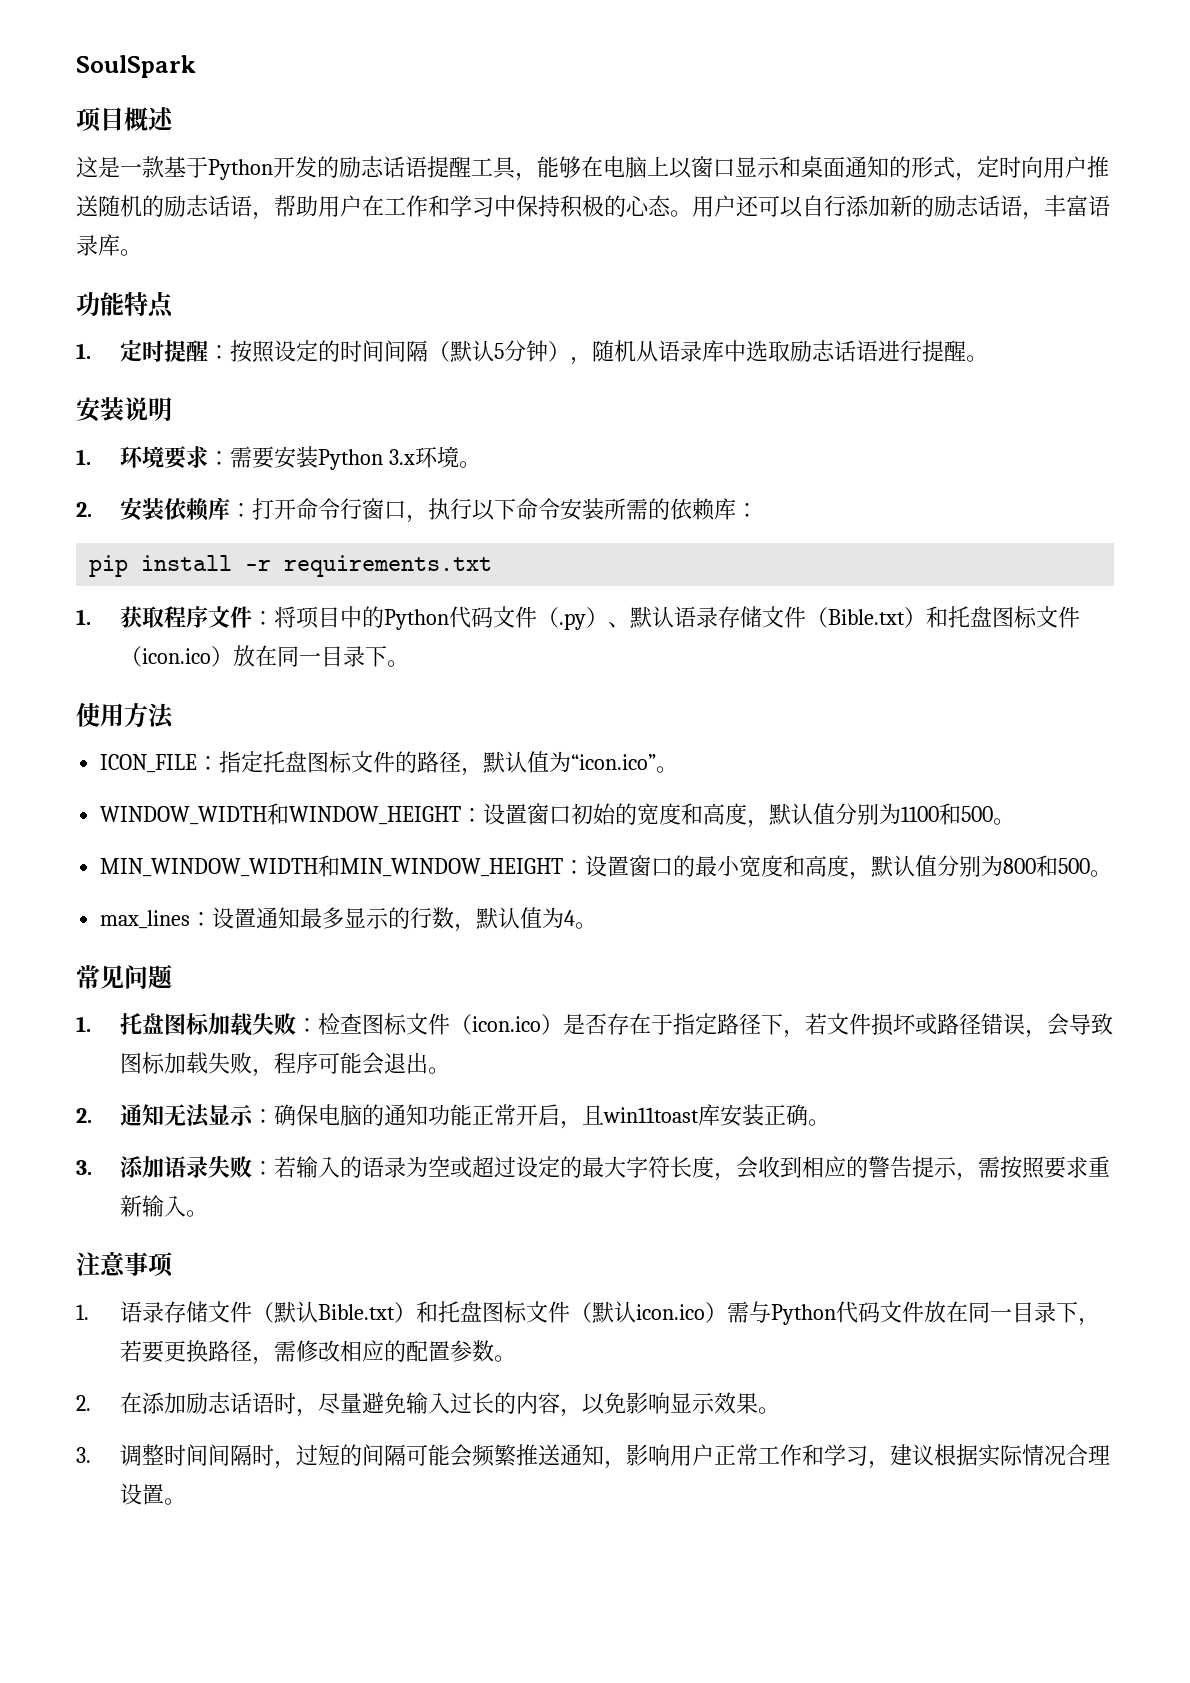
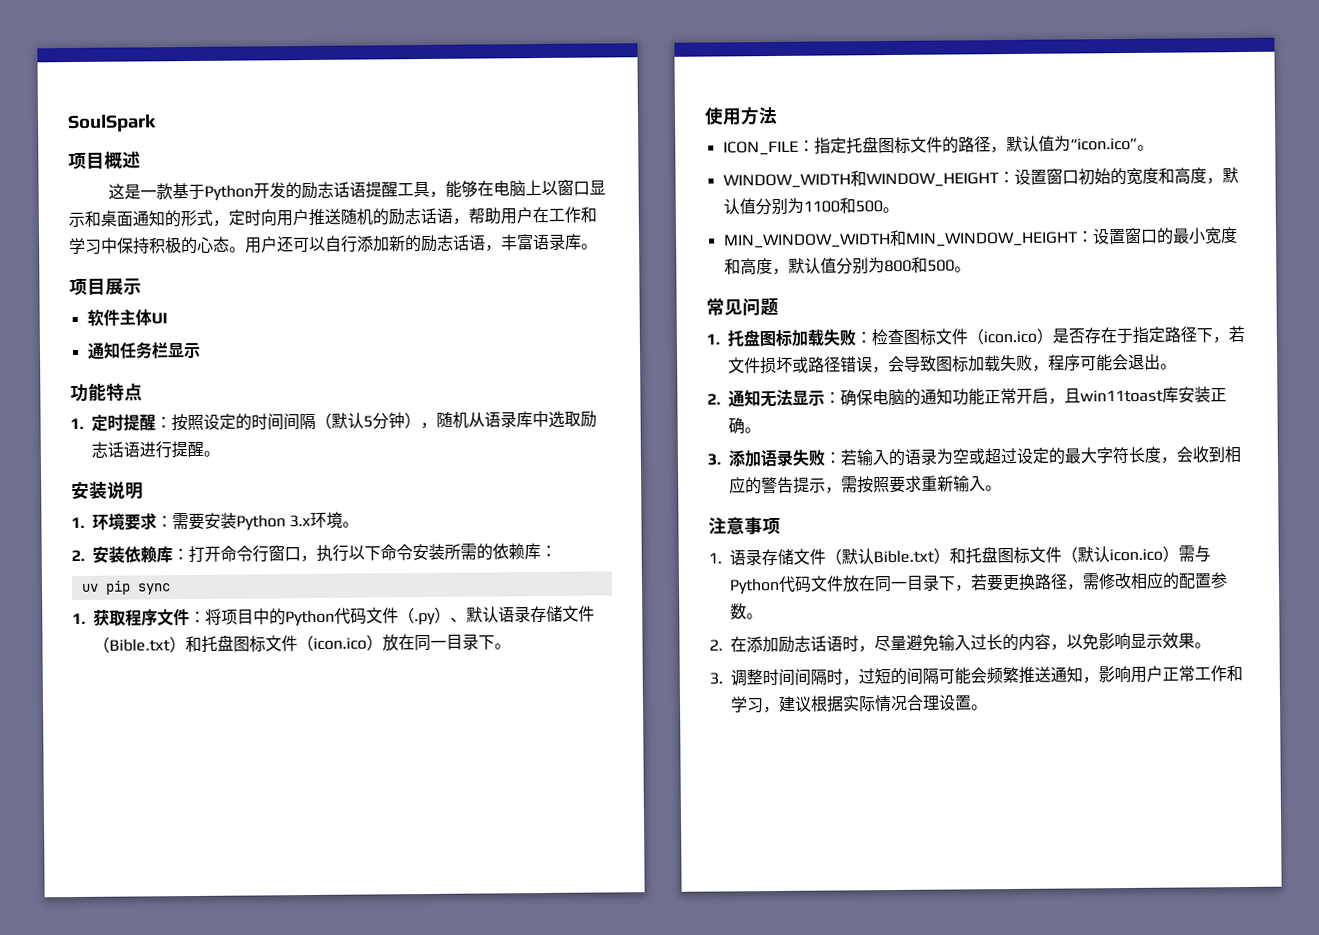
+ 项目展示
+ 软件主体UI
+ 通知任务栏显示
- pip install -r requirements.txt
+ uv pip sync
- max_lines：设置通知最多显示的行数，默认值为4。

